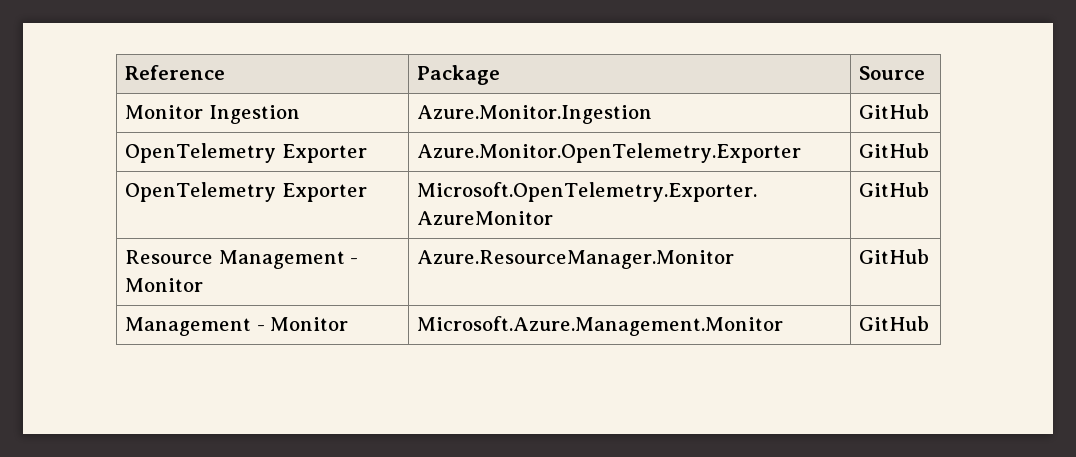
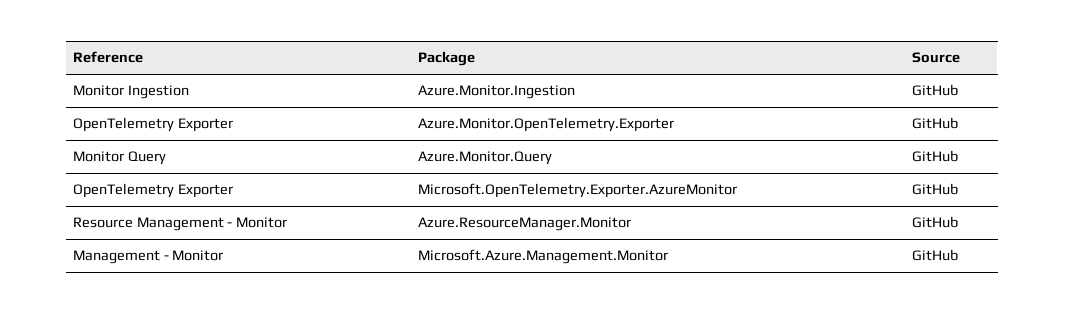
+ Monitor Query | Azure.Monitor.Query | GitHub

